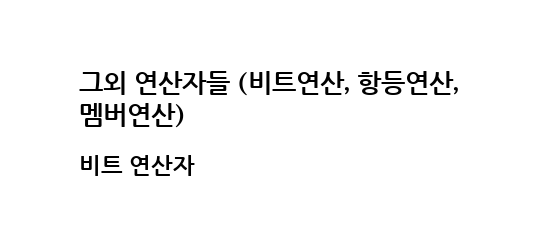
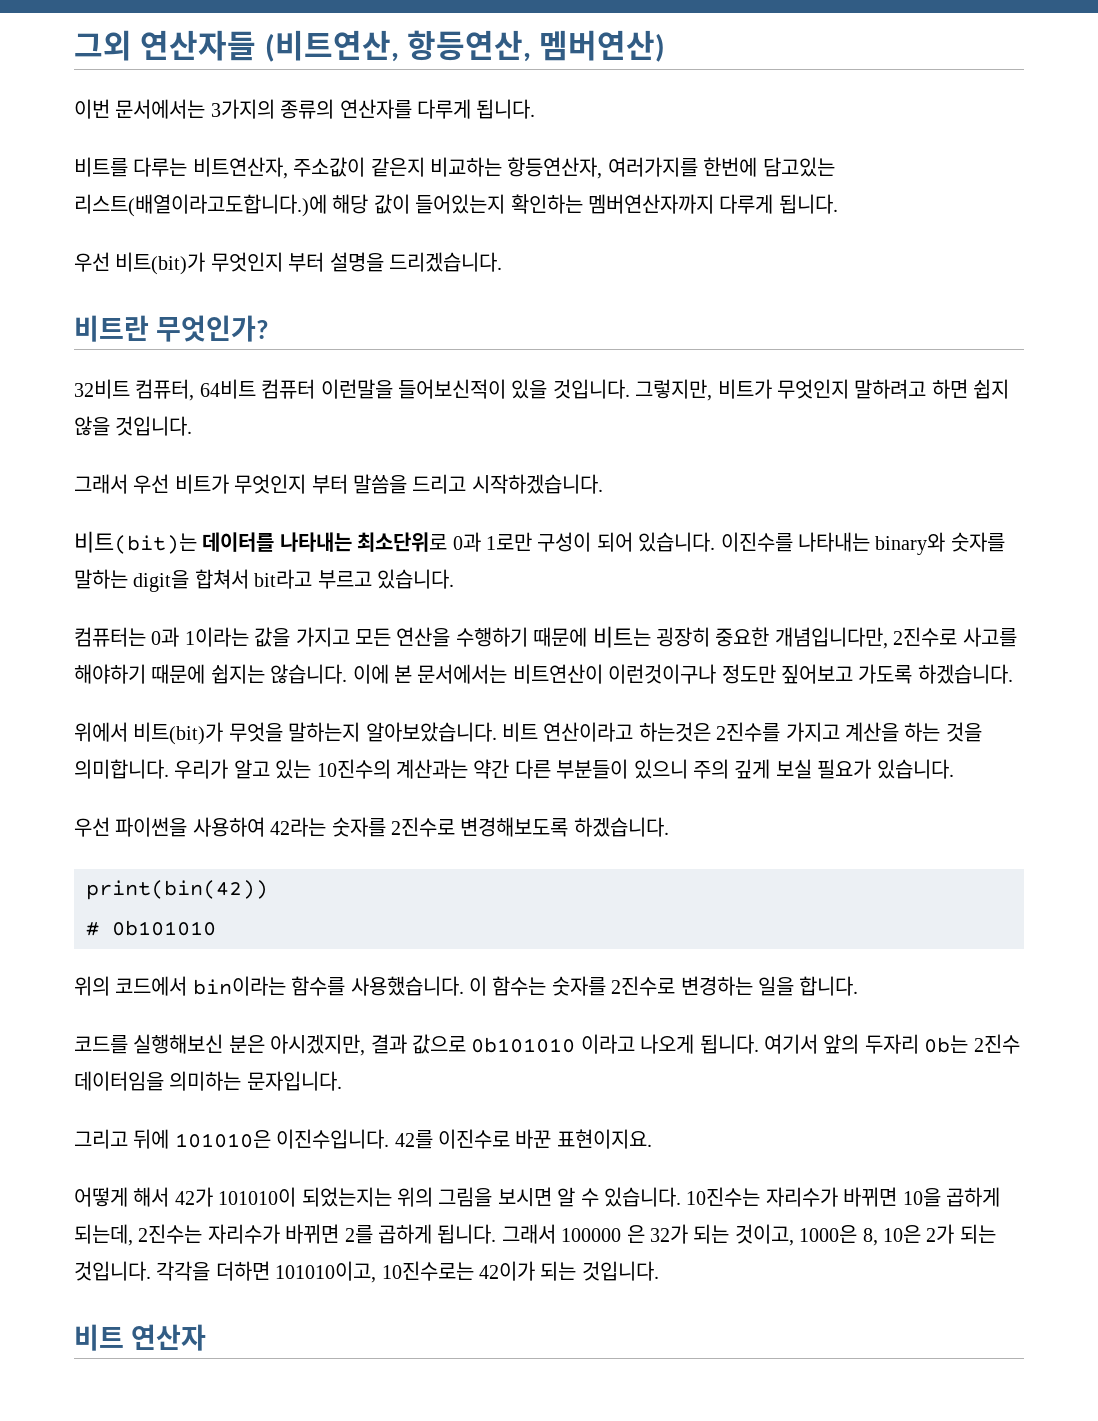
+ 이번 문서에서는 3가지의 종류의 연산자를 다루게 됩니다.
+ 비트를 다루는 비트연산자, 주소값이 같은지 비교하는 항등연산자, 여러가지를 한번에 담고있는 리스트(배열이라고도합니다.)에 해당 값이 들어있는지 확인하는 멤버연산자까지 다루게 됩니다.
+ 우선 비트(bit)가 무엇인지 부터 설명을 드리겠습니다.
+ 비트란 무엇인가?
+ 32비트 컴퓨터, 64비트 컴퓨터 이런말을 들어보신적이 있을 것입니다. 그렇지만, 비트가 무엇인지 말하려고 하면 쉽지 않을 것입니다.
+ 그래서 우선 비트가 무엇인지 부터 말씀을 드리고 시작하겠습니다.
+ 비트(bit)는 데이터를 나타내는 최소단위로 0과 1로만 구성이 되어 있습니다. 이진수를 나타내는 binary와 숫자를 말하는 digit을 합쳐서 bit라고 부르고 있습니다.
+ 컴퓨터는 0과 1이라는 값을 가지고 모든 연산을 수행하기 때문에 비트는 굉장히 중요한 개념입니다만, 2진수로 사고를 해야하기 때문에 쉽지는 않습니다. 이에 본 문서에서는 비트연산이 이런것이구나 정도만 짚어보고 가도록 하겠습니다.
+ 위에서 비트(bit)가 무엇을 말하는지 알아보았습니다. 비트 연산이라고 하는것은 2진수를 가지고 계산을 하는 것을 의미합니다. 우리가 알고 있는 10진수의 계산과는 약간 다른 부분들이 있으니 주의 깊게 보실 필요가 있습니다.
+ 우선 파이썬을 사용하여 42라는 숫자를 2진수로 변경해보도록 하겠습니다.
+ print(bin(42))
+ # 0b101010
+ 위의 코드에서 bin이라는 함수를 사용했습니다. 이 함수는 숫자를 2진수로 변경하는 일을 합니다.
+ 코드를 실행해보신 분은 아시겠지만, 결과 값으로 0b101010 이라고 나오게 됩니다. 여기서 앞의 두자리 0b는 2진수 데이터임을 의미하는 문자입니다.
+ 그리고 뒤에 101010은 이진수입니다. 42를 이진수로 바꾼 표현이지요.
+ 어떻게 해서 42가 101010이 되었는지는 위의 그림을 보시면 알 수 있습니다. 10진수는 자리수가 바뀌면 10을 곱하게 되는데, 2진수는 자리수가 바뀌면 2를 곱하게 됩니다. 그래서 100000 은 32가 되는 것이고, 1000은 8, 10은 2가 되는 것입니다. 각각을 더하면 101010이고, 10진수로는 42이가 되는 것입니다.

